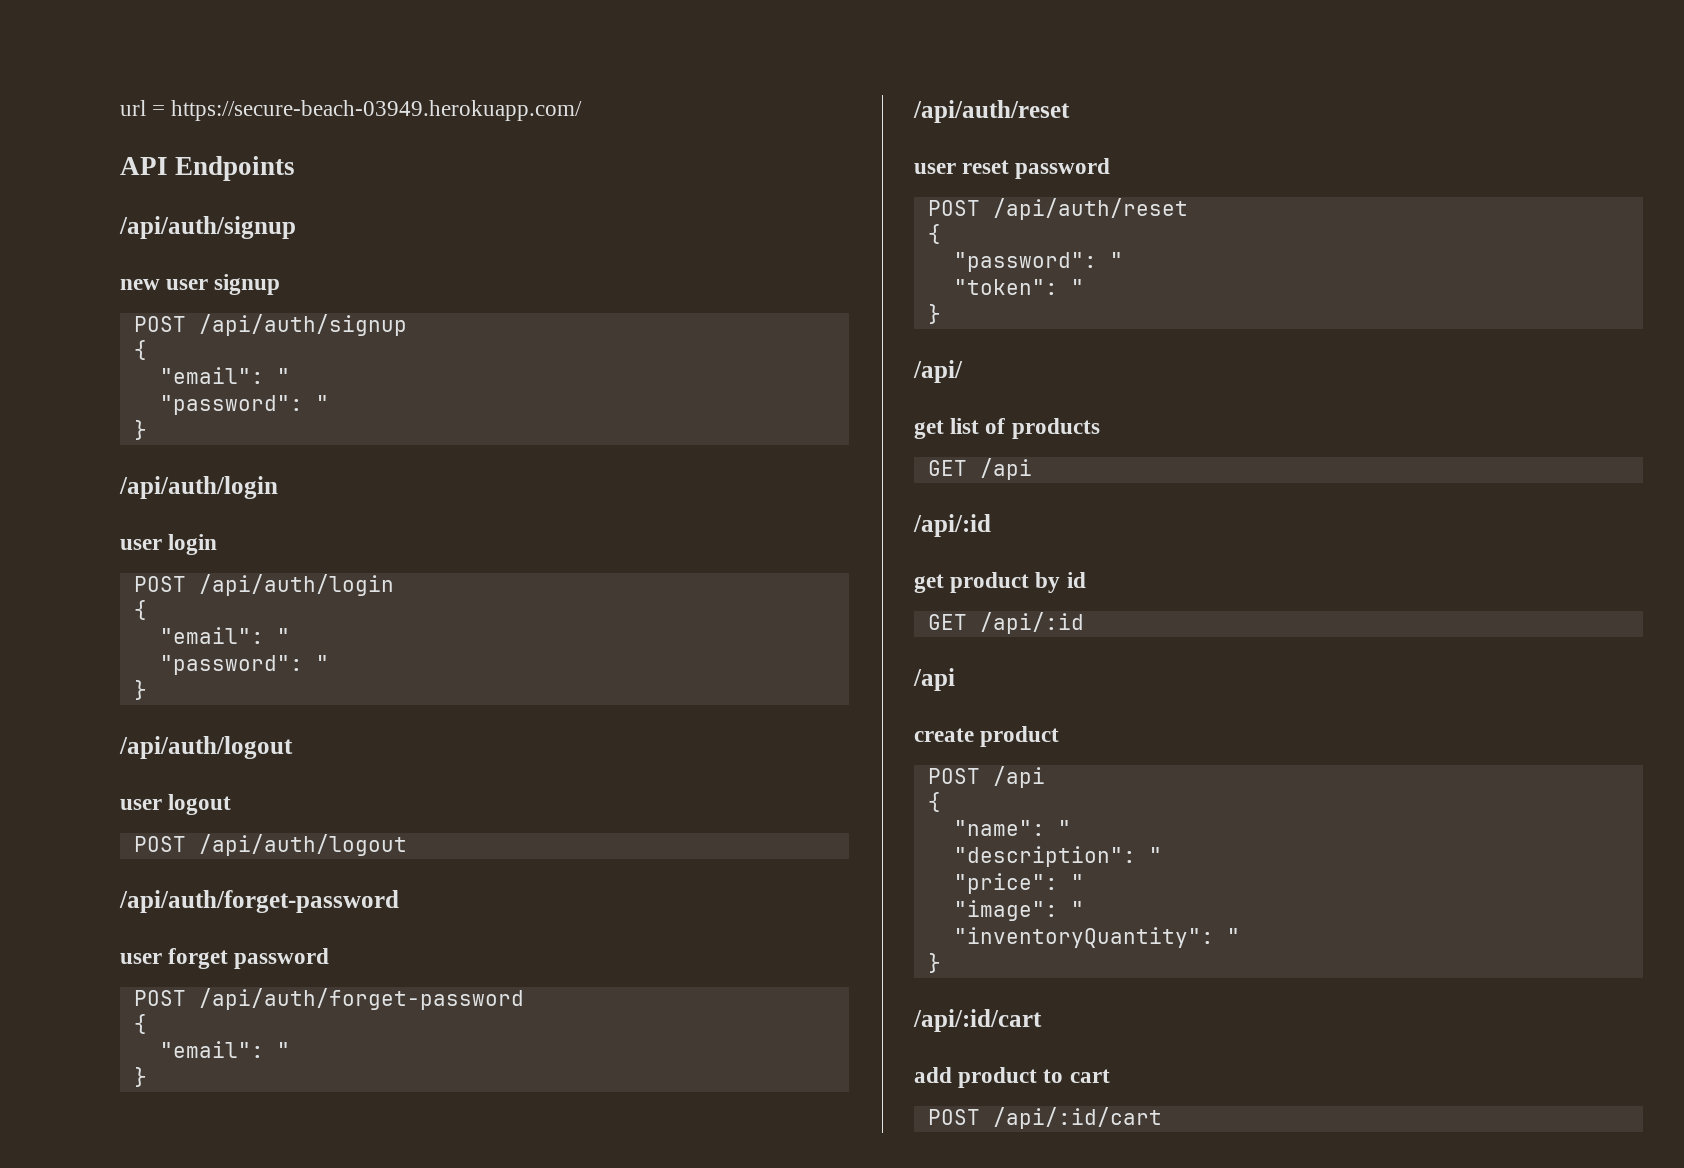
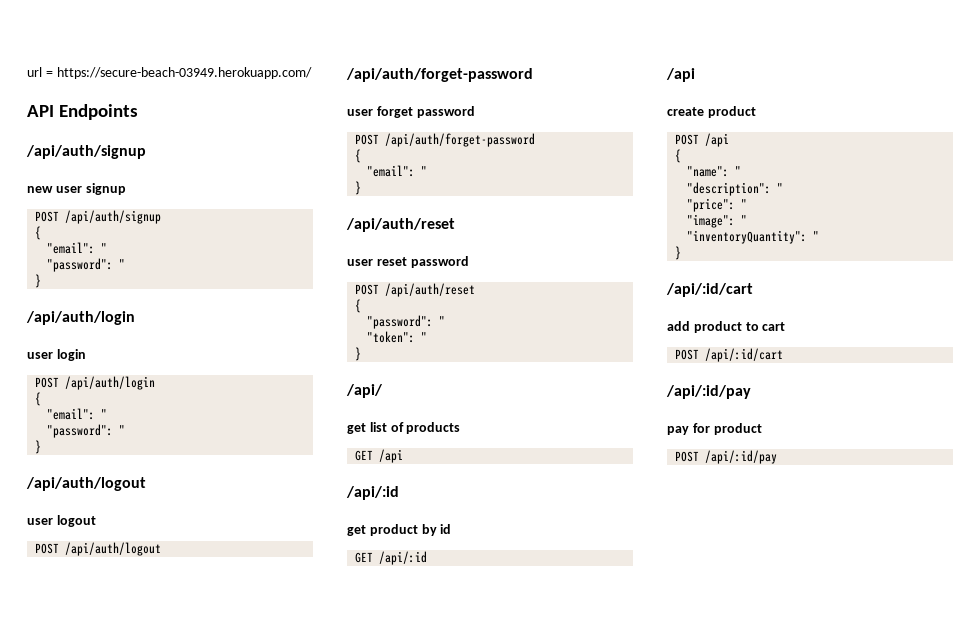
  POST /api/:id/cart
+ /api/:id/pay
+ pay for product
+ POST /api/:id/pay

